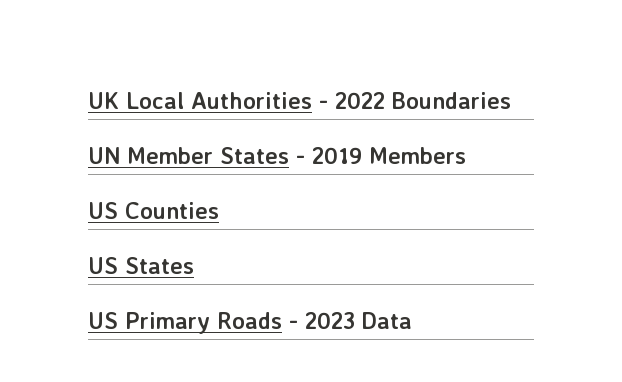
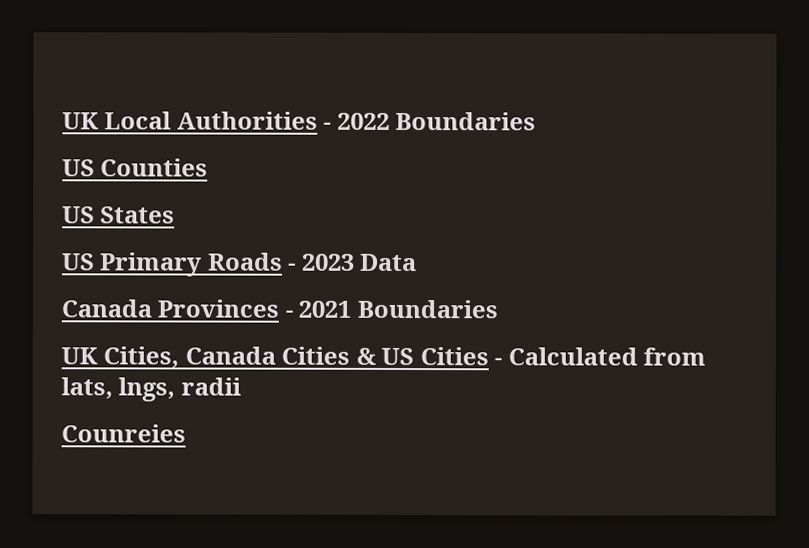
- UN Member States - 2019 Members
+ Canada Provinces - 2021 Boundaries
+ UK Cities, Canada Cities & US Cities - Calculated from lats, lngs, radii
+ Counreies

